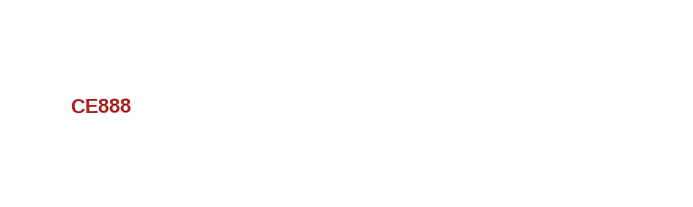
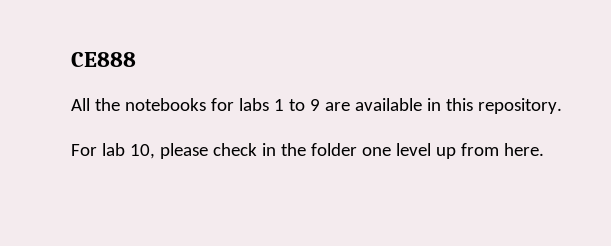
+ All the notebooks for labs 1 to 9 are available in this repository.
+ For lab 10, please check in the folder one level up from here.

